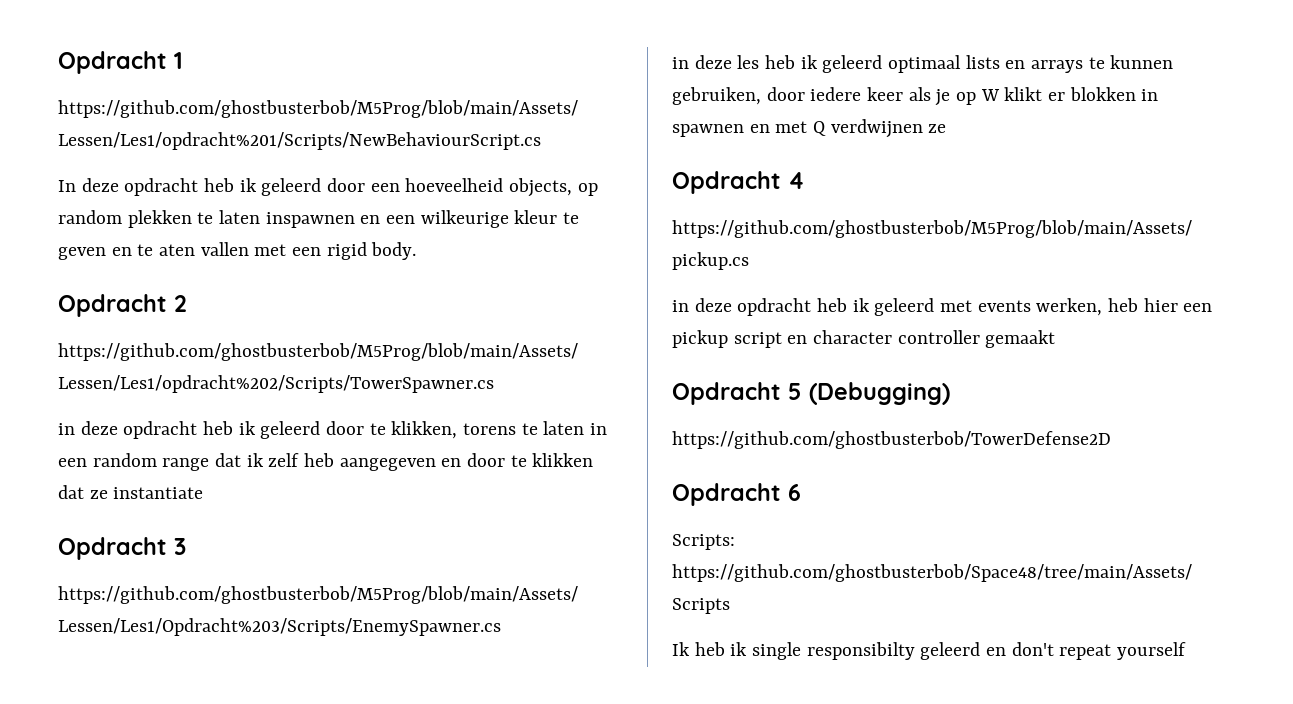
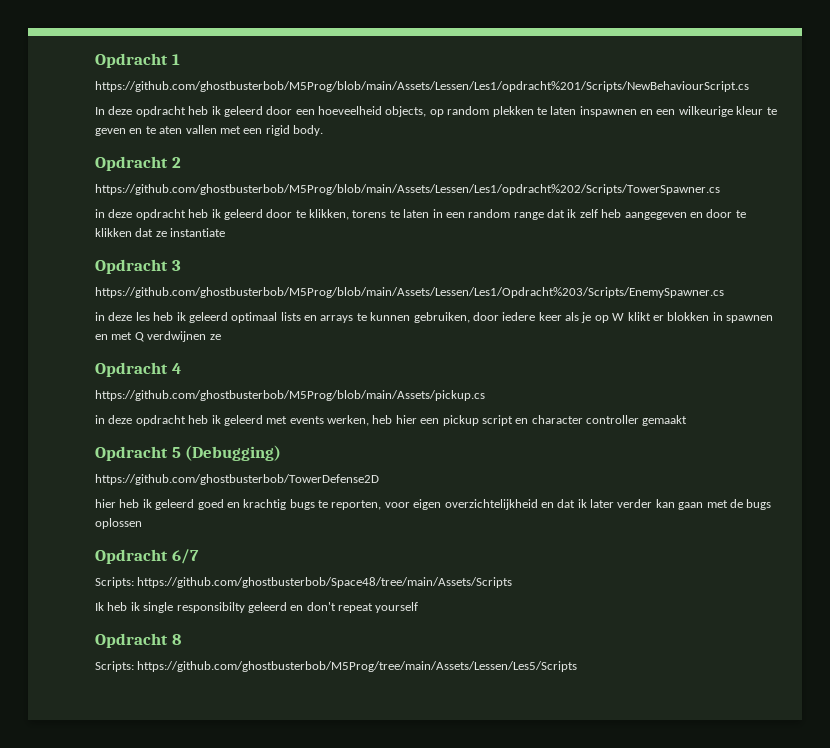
- Opdracht 6
+ hier heb ik geleerd goed en krachtig bugs te reporten, voor eigen overzichtelijkheid en dat ik later verder kan gaan met de bugs oplossen
+ Opdracht 6/7
+ Opdracht 8
+ Scripts: https://github.com/ghostbusterbob/M5Prog/tree/main/Assets/Lessen/Les5/Scripts

